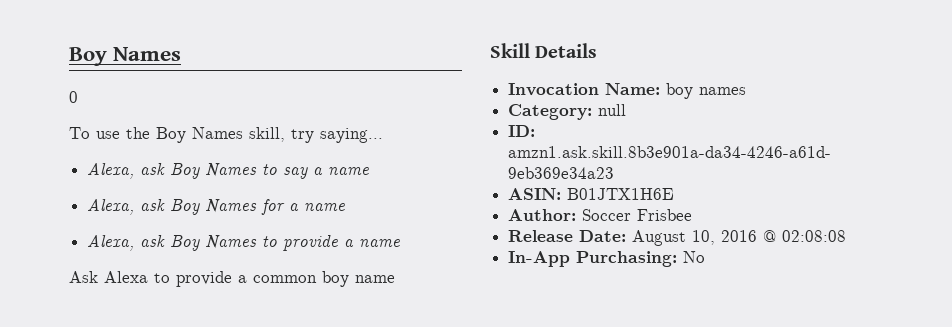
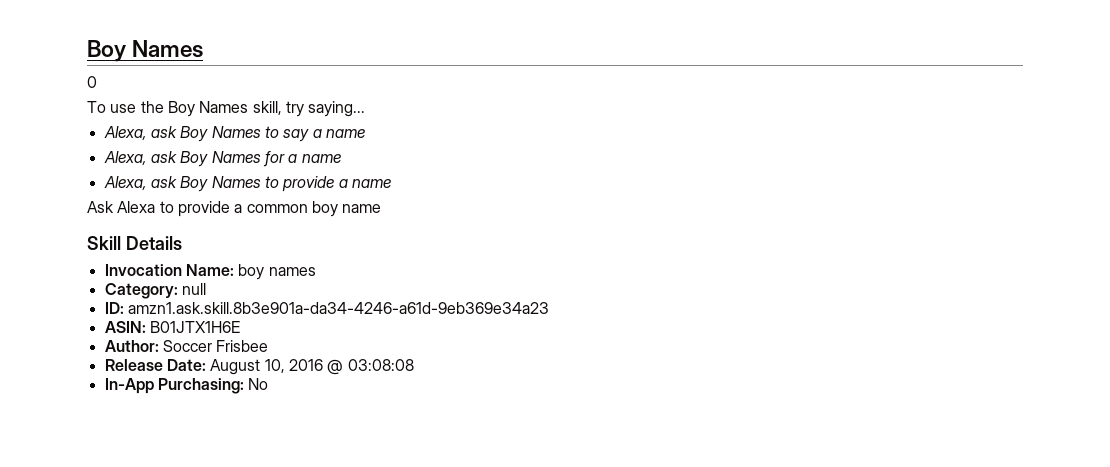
- Release Date: August 10, 2016 @ 02:08:08
+ Release Date: August 10, 2016 @ 03:08:08

